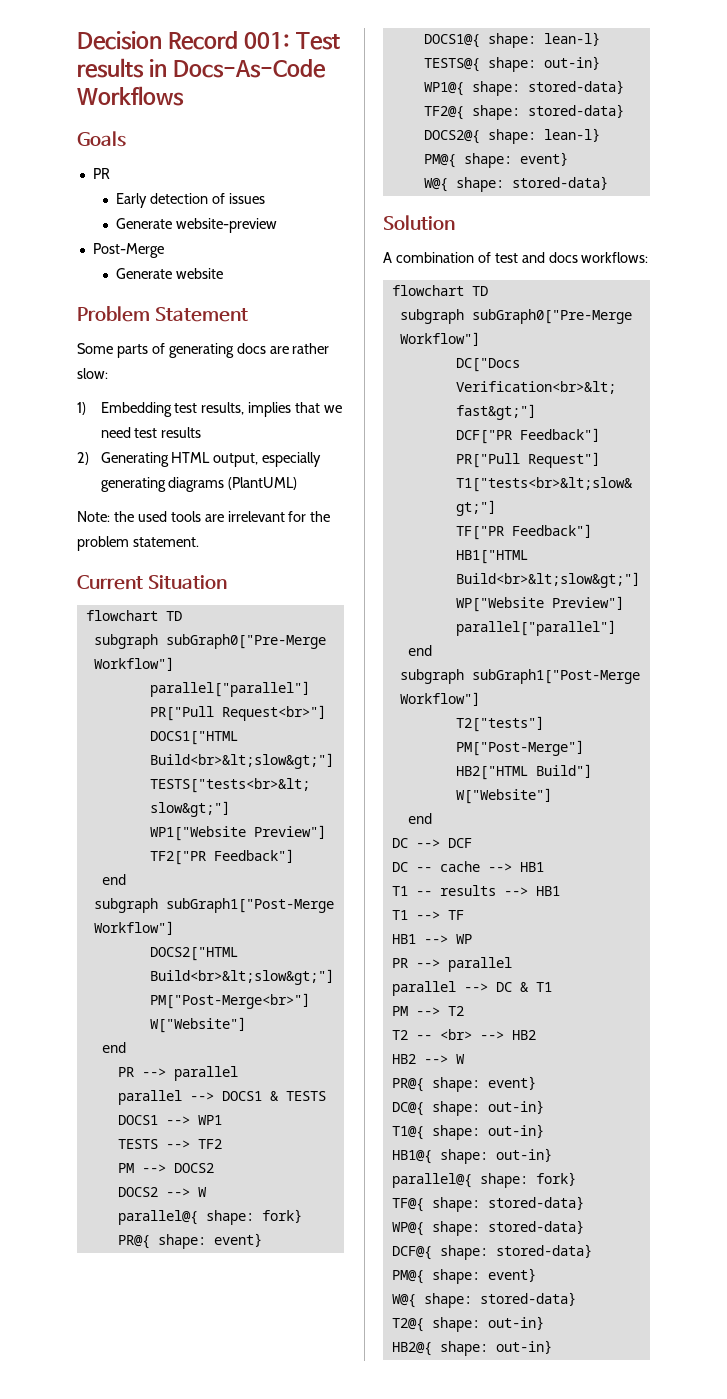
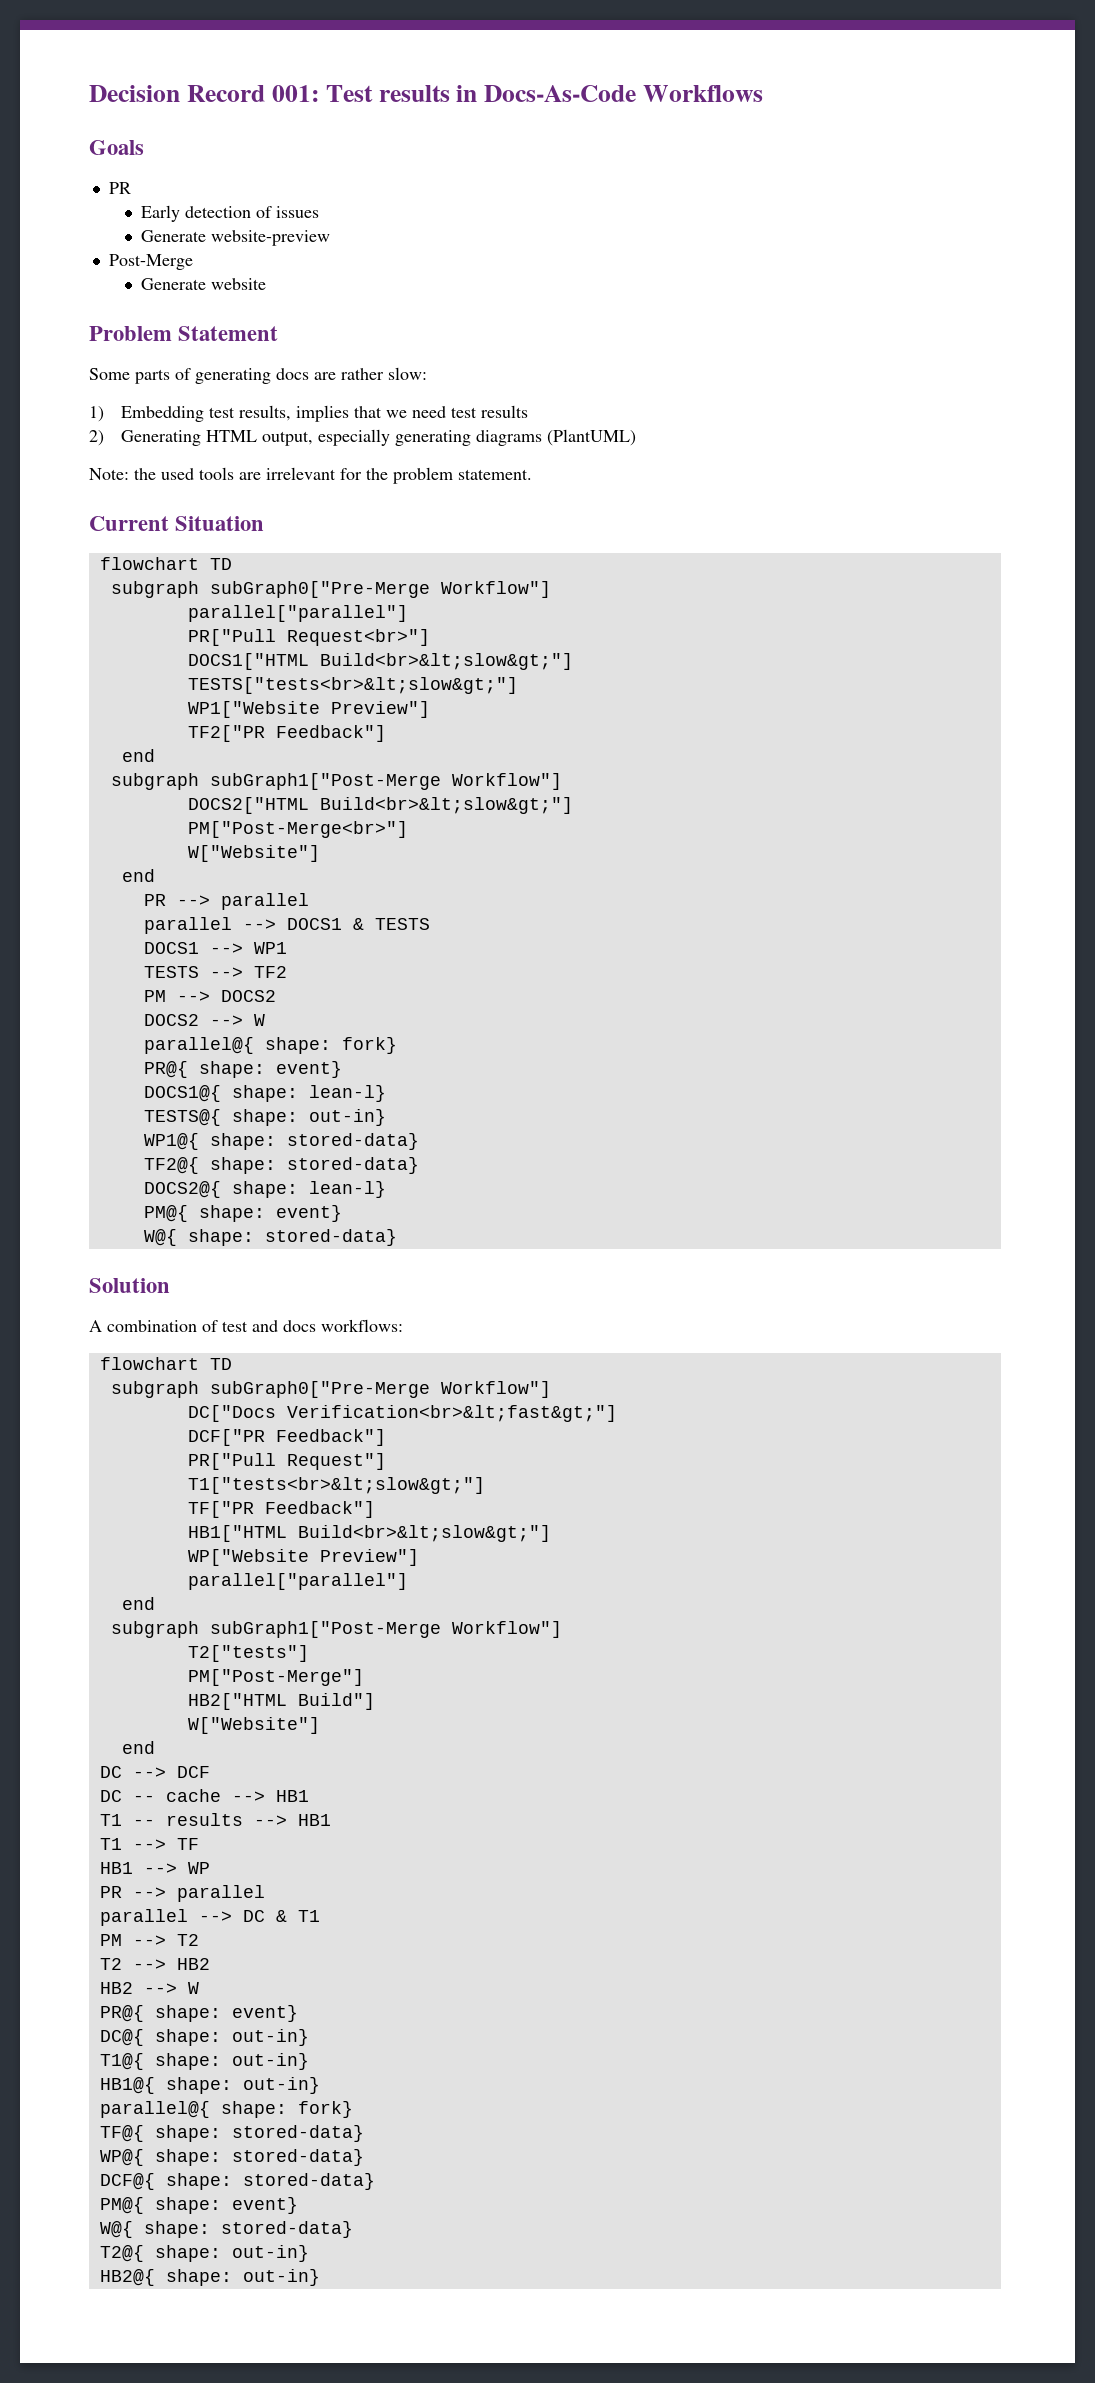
- T2 -- <br> --> HB2
+ T2 --> HB2

